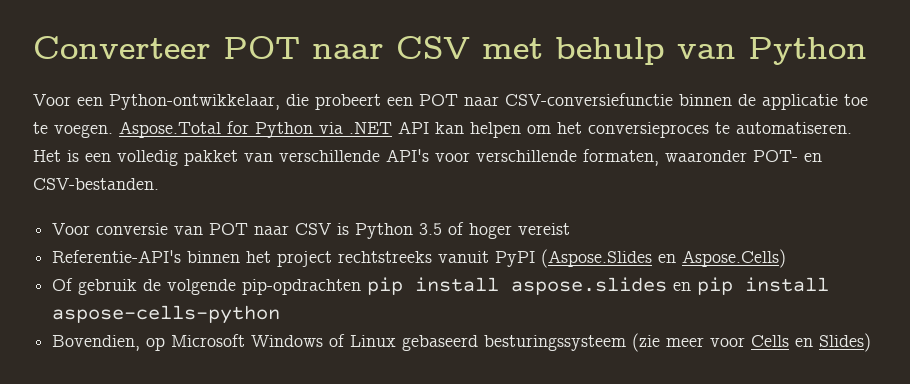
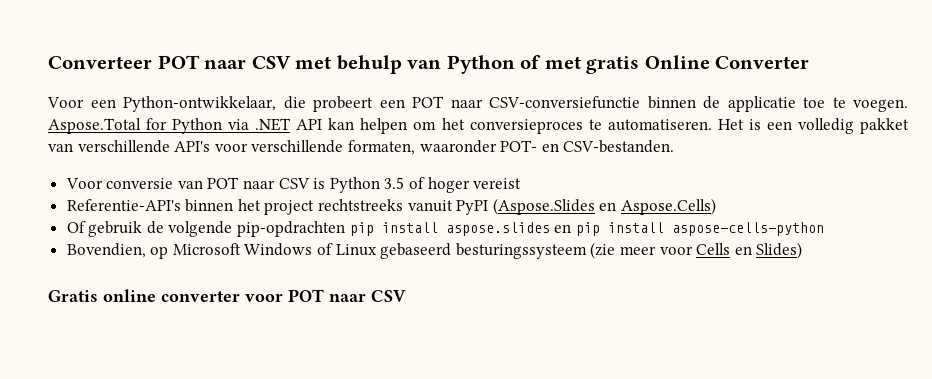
- Converteer POT naar CSV met behulp van Python
+ Converteer POT naar CSV met behulp van Python of met gratis Online Converter
+ Gratis online converter voor POT naar CSV

